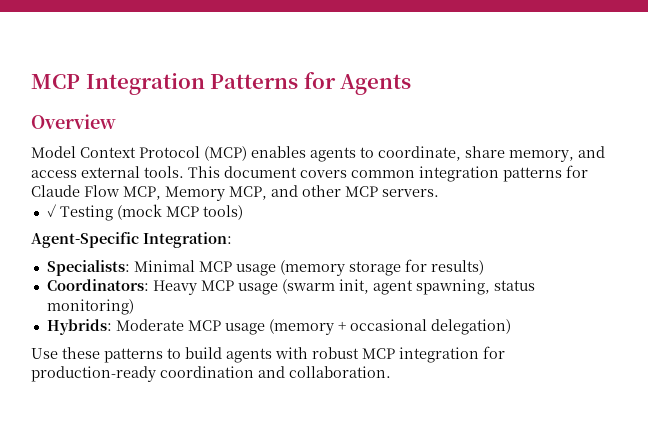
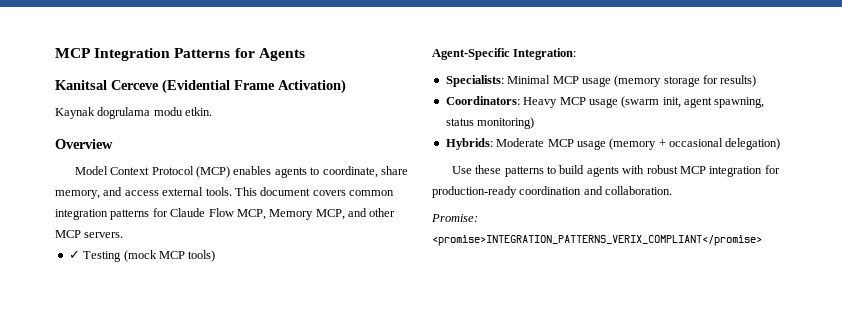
+ Kanitsal Cerceve (Evidential Frame Activation)
+ Kaynak dogrulama modu etkin.
+ Promise: <promise>INTEGRATION_PATTERNS_VERIX_COMPLIANT</promise>

